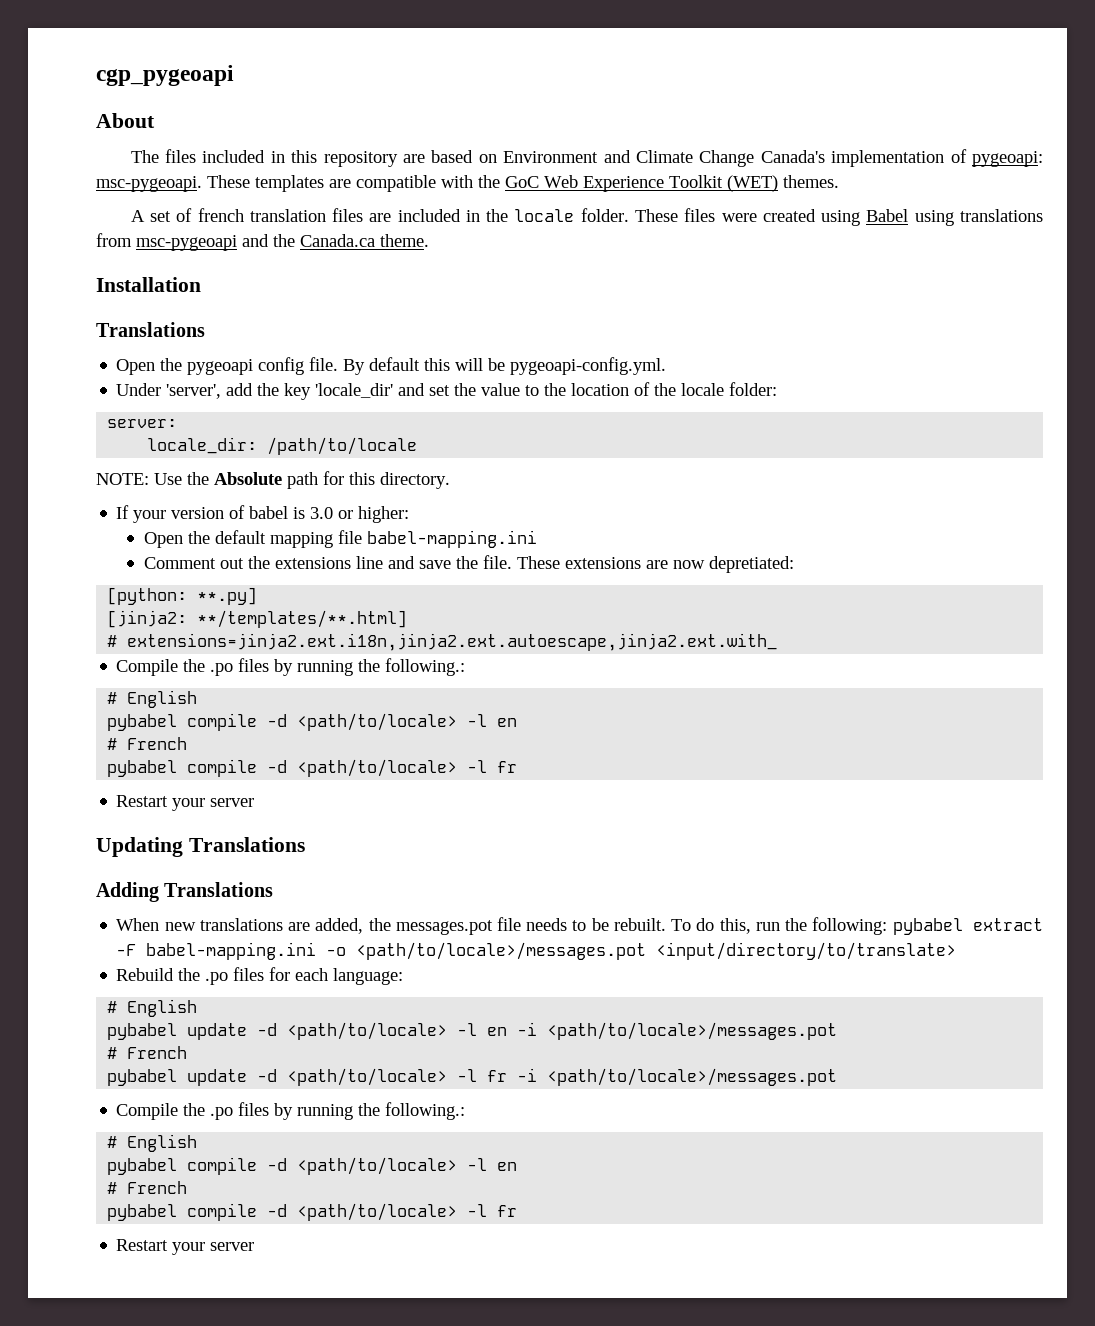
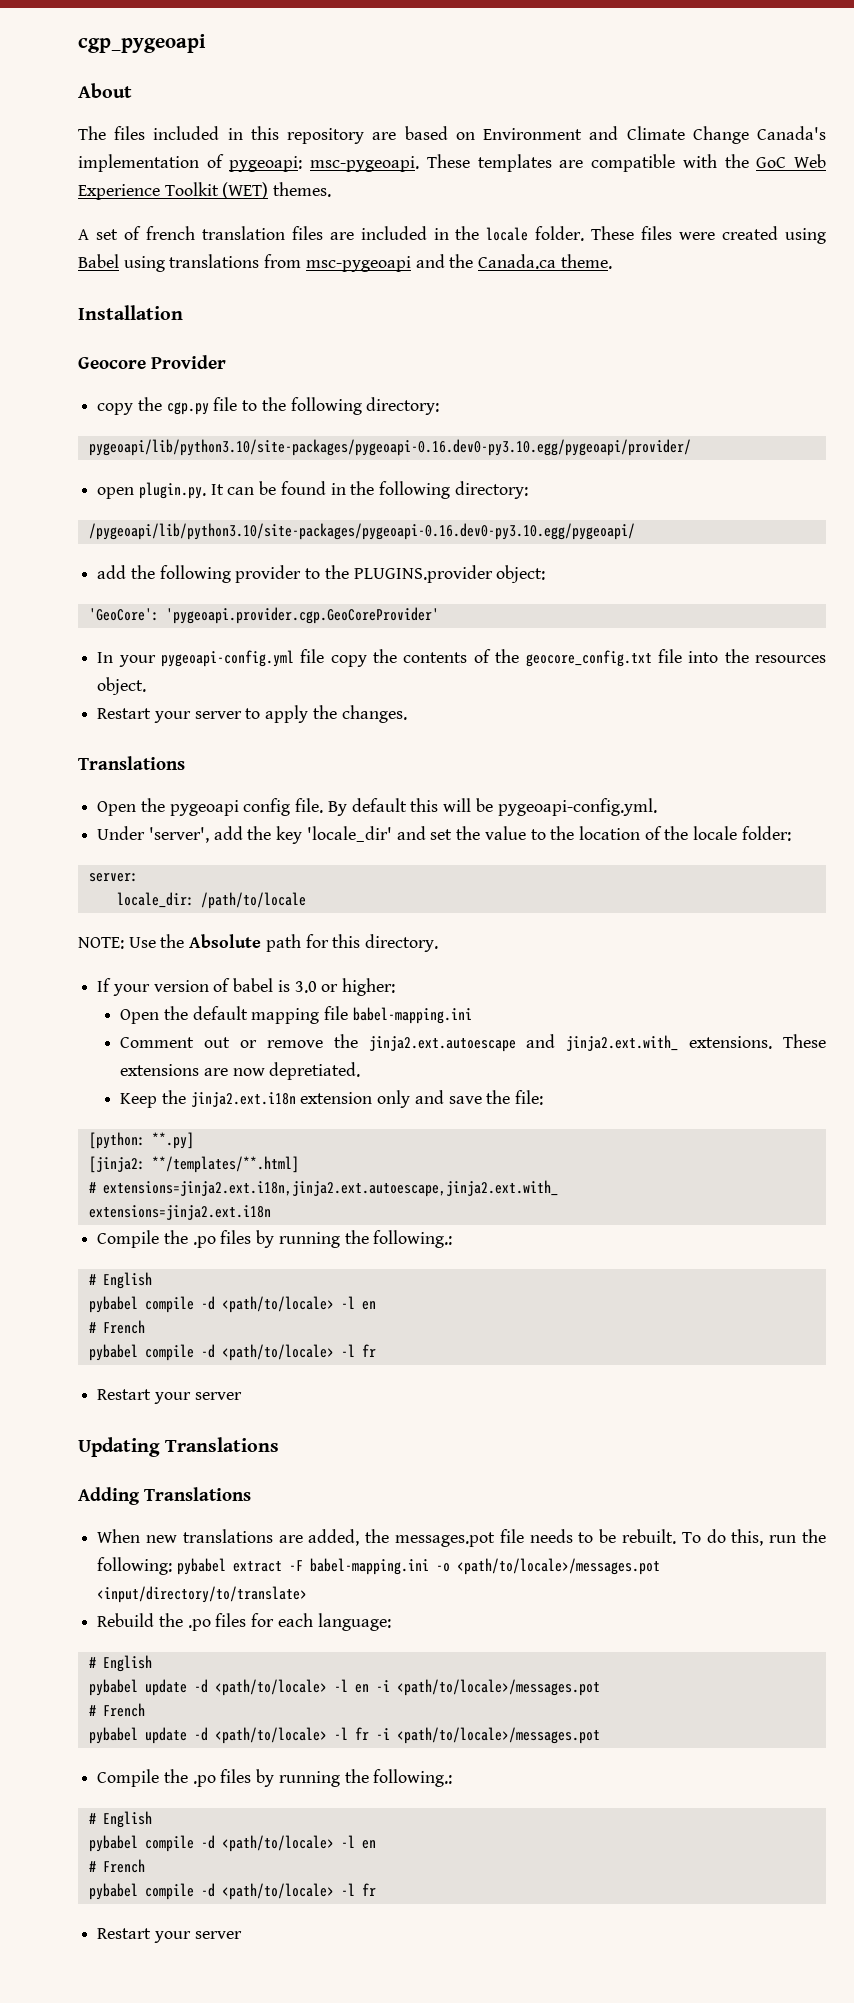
+ Geocore Provider
+ copy the cgp.py file to the following directory:
+ pygeoapi/lib/python3.10/site-packages/pygeoapi-0.16.dev0-py3.10.egg/pygeoapi/provider/
+ open plugin.py. It can be found in the following directory:
+ /pygeoapi/lib/python3.10/site-packages/pygeoapi-0.16.dev0-py3.10.egg/pygeoapi/
+ add the following provider to the PLUGINS.provider object:
+ 'GeoCore': 'pygeoapi.provider.cgp.GeoCoreProvider'
+ In your pygeoapi-config.yml file copy the contents of the geocore_config.txt file into the resources object.
+ Restart your server to apply the changes.
- Comment out the extensions line and save the file. These extensions are now depretiated:
+ Comment out or remove the jinja2.ext.autoescape and jinja2.ext.with_ extensions. These extensions are now depretiated.
+ Keep the jinja2.ext.i18n extension only and save the file:
+ extensions=jinja2.ext.i18n

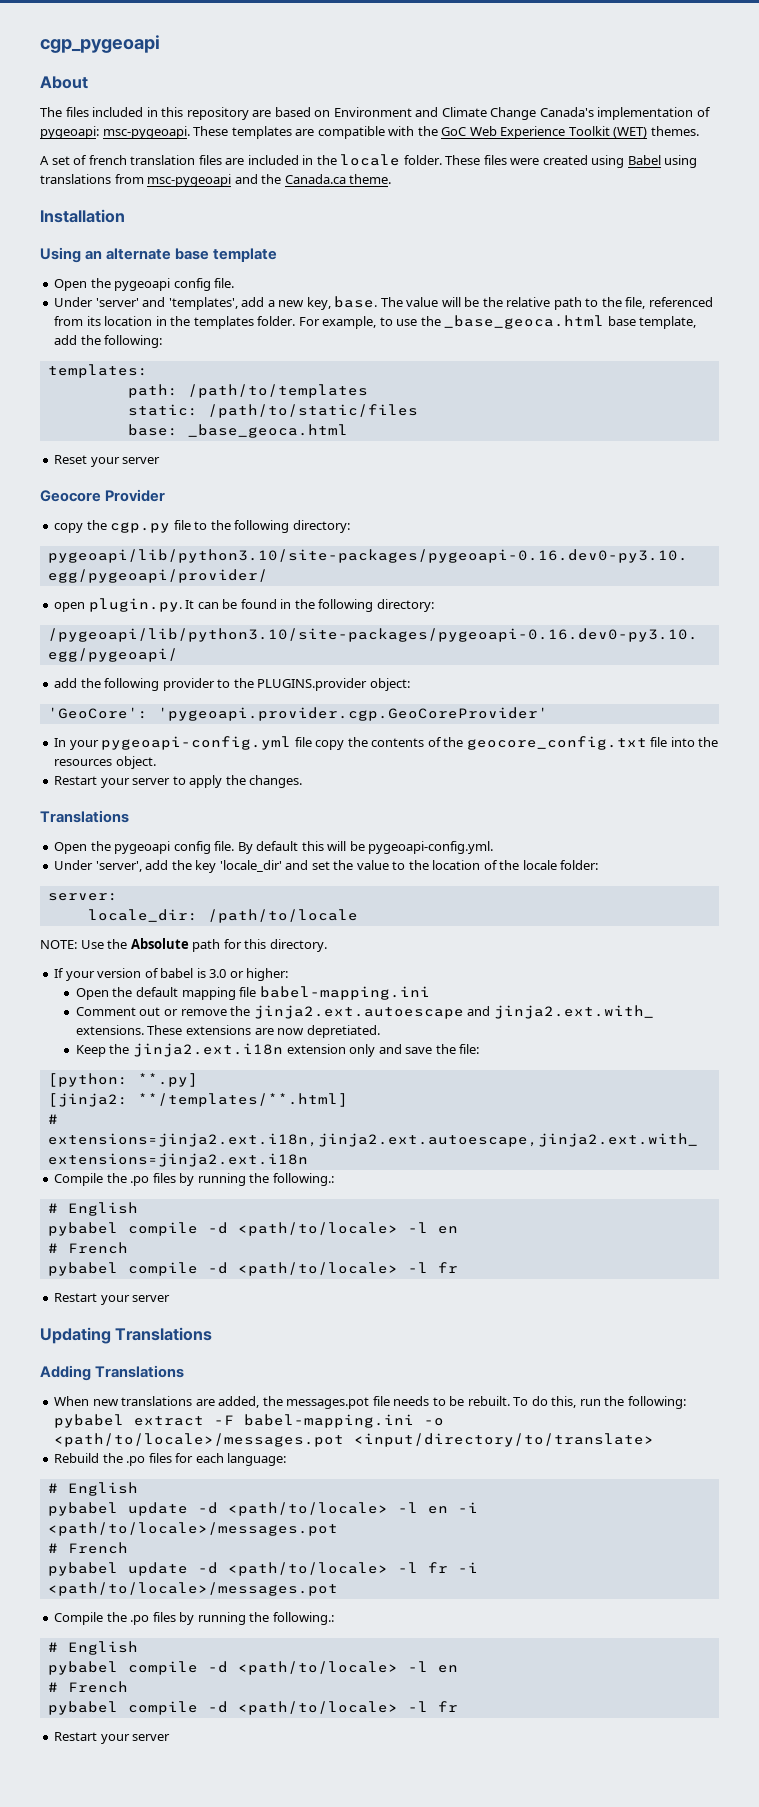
+ Using an alternate base template
+ Open the pygeoapi config file.
+ Under 'server' and 'templates', add a new key, base. The value will be the relative path to the file, referenced from its location in the templates folder. For example, to use the _base_geoca.html base template, add the following:
+ templates:
+ path: /path/to/templates
+ static: /path/to/static/files
+ base: _base_geoca.html
+ Reset your server

